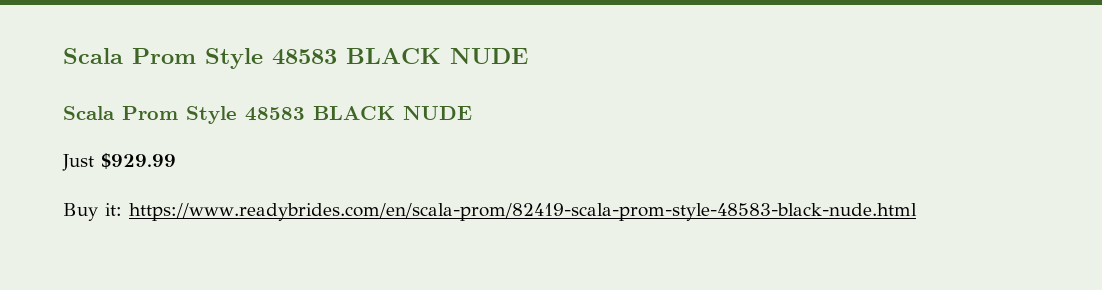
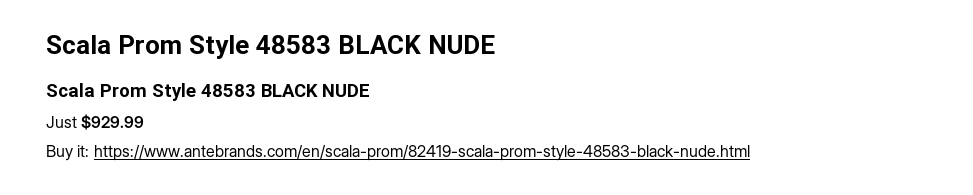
- Buy it: https://www.readybrides.com/en/scala-prom/82419-scala-prom-style-48583-black-nude.html
+ Buy it: https://www.antebrands.com/en/scala-prom/82419-scala-prom-style-48583-black-nude.html

